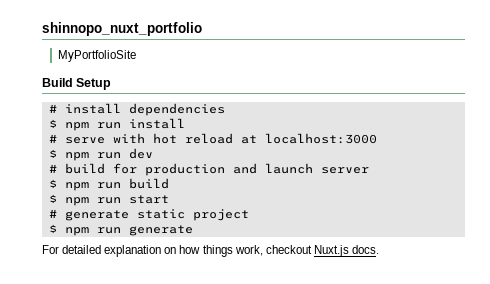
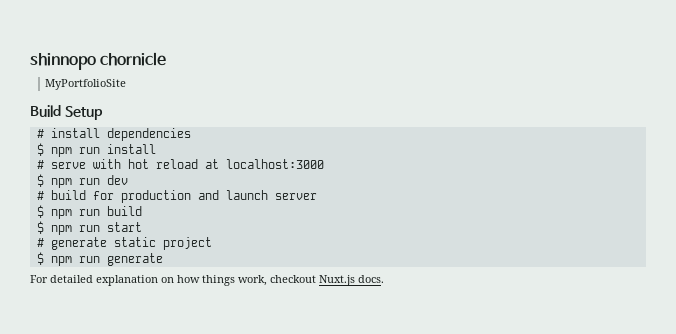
- shinnopo_nuxt_portfolio
+ shinnopo chornicle

